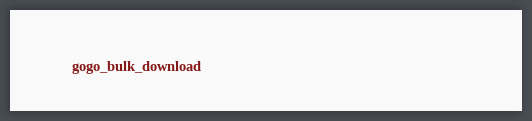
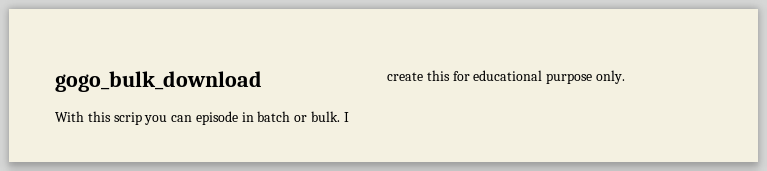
+ With this scrip you can episode in batch or bulk. I create this for educational purpose only.

